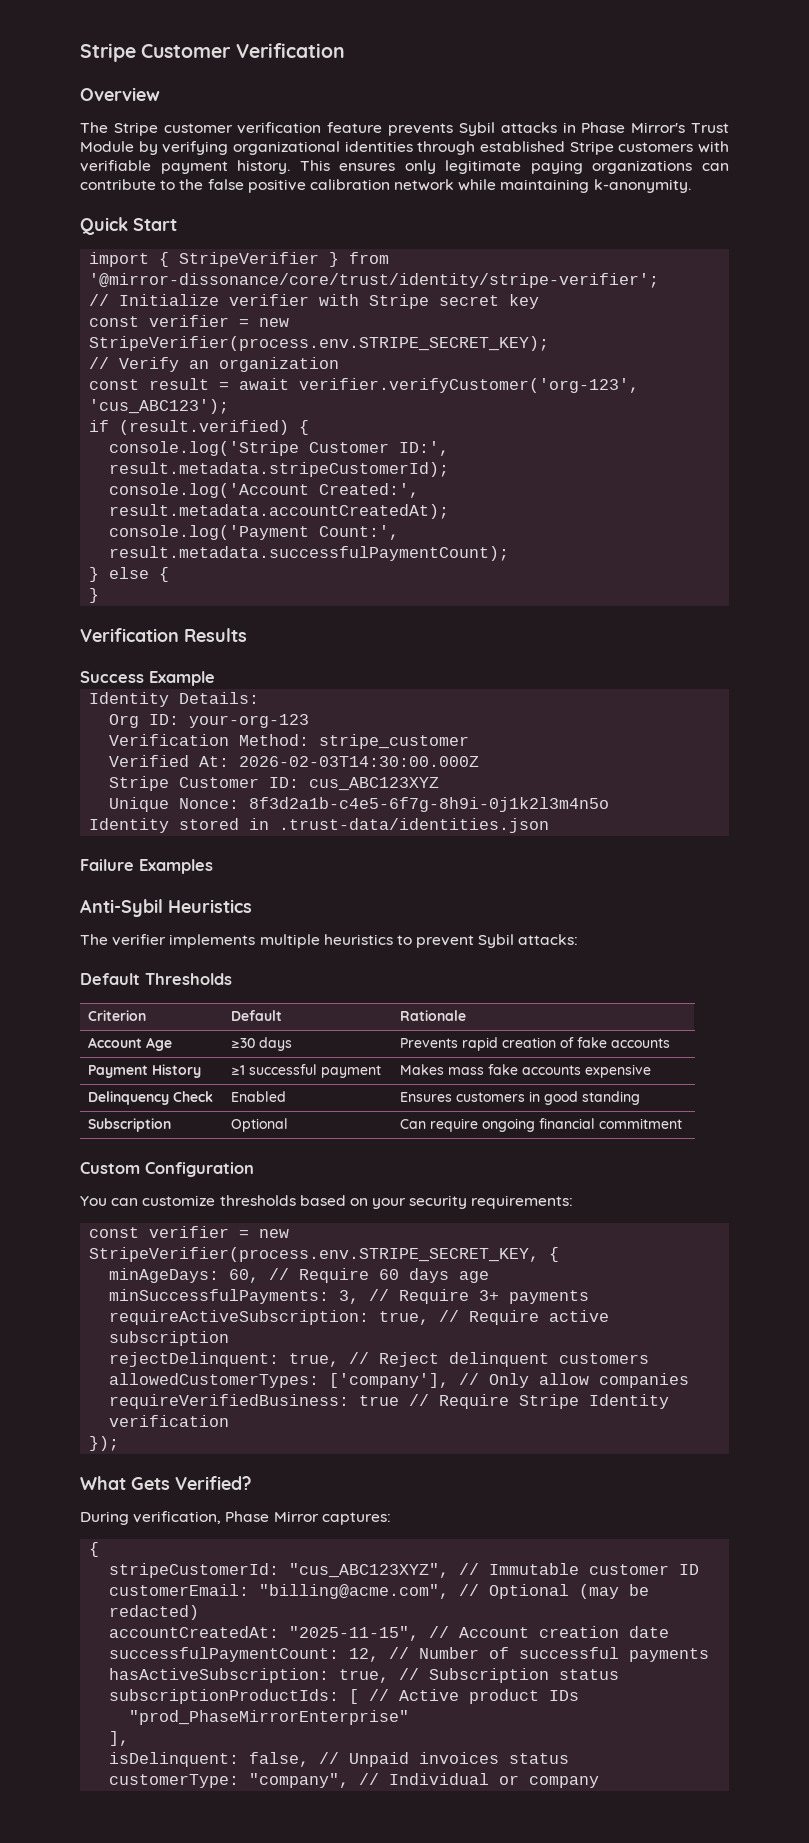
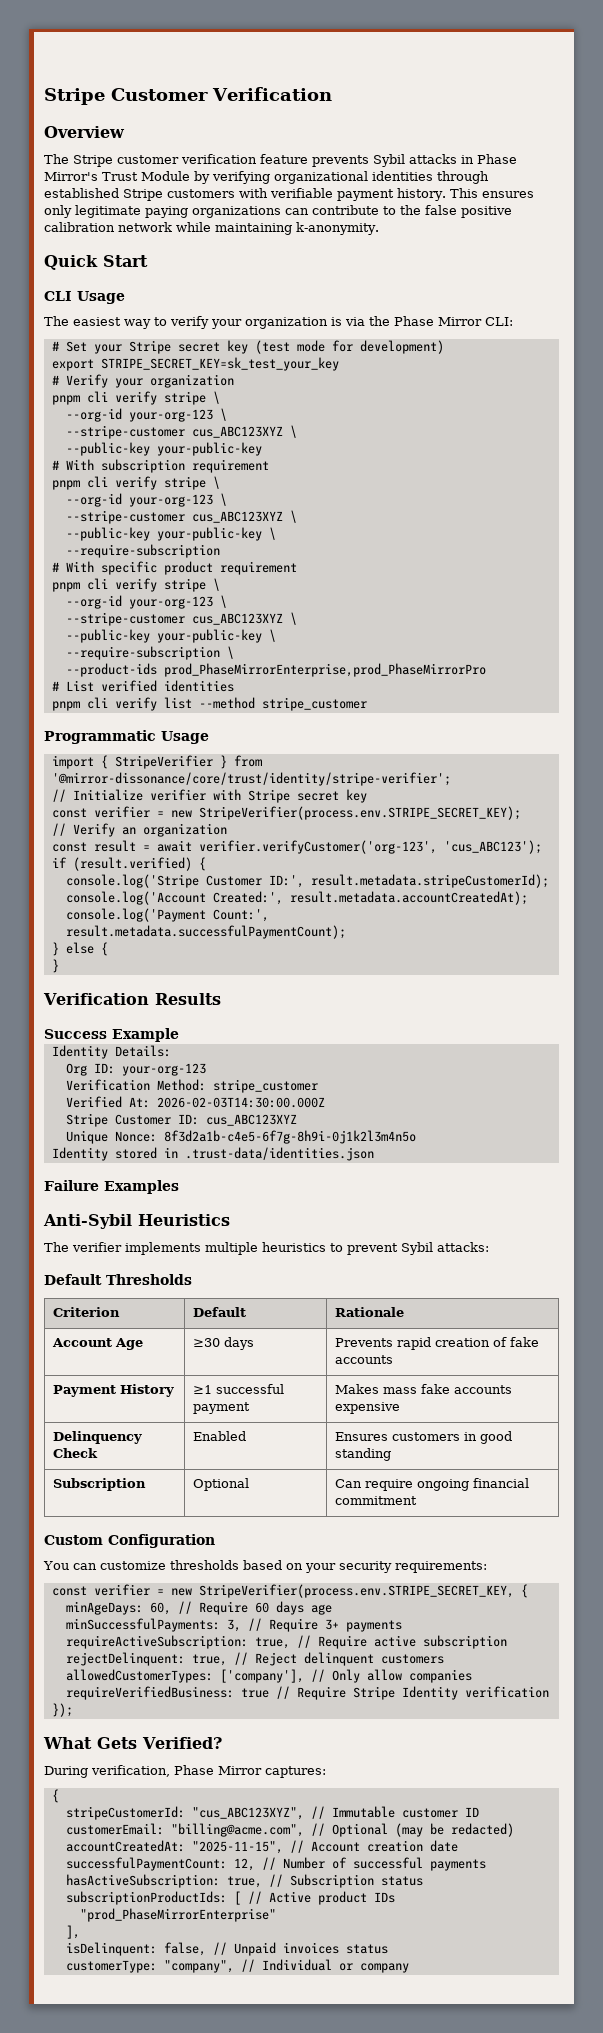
+ CLI Usage
+ The easiest way to verify your organization is via the Phase Mirror CLI:
+ # Set your Stripe secret key (test mode for development)
+ export STRIPE_SECRET_KEY=sk_test_your_key
+ # Verify your organization
+ pnpm cli verify stripe \
+ --org-id your-org-123 \
+ --stripe-customer cus_ABC123XYZ \
+ --public-key your-public-key
+ # With subscription requirement
+ pnpm cli verify stripe \
+ --org-id your-org-123 \
+ --stripe-customer cus_ABC123XYZ \
+ --public-key your-public-key \
+ --require-subscription
+ # With specific product requirement
+ pnpm cli verify stripe \
+ --org-id your-org-123 \
+ --stripe-customer cus_ABC123XYZ \
+ --public-key your-public-key \
+ --require-subscription \
+ --product-ids prod_PhaseMirrorEnterprise,prod_PhaseMirrorPro
+ # List verified identities
+ pnpm cli verify list --method stripe_customer
+ Programmatic Usage

